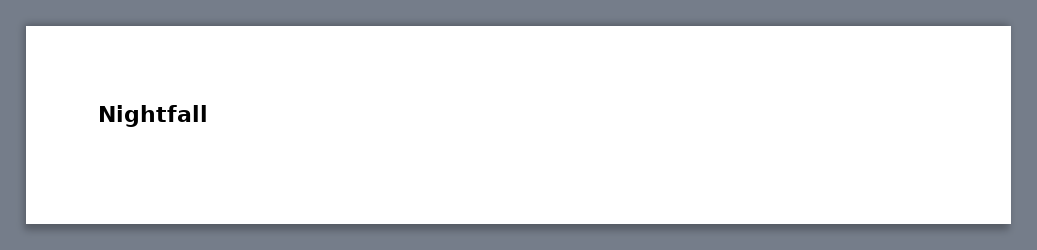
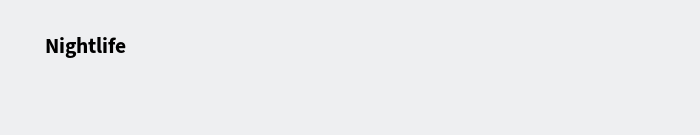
- Nightfall
+ Nightlife

